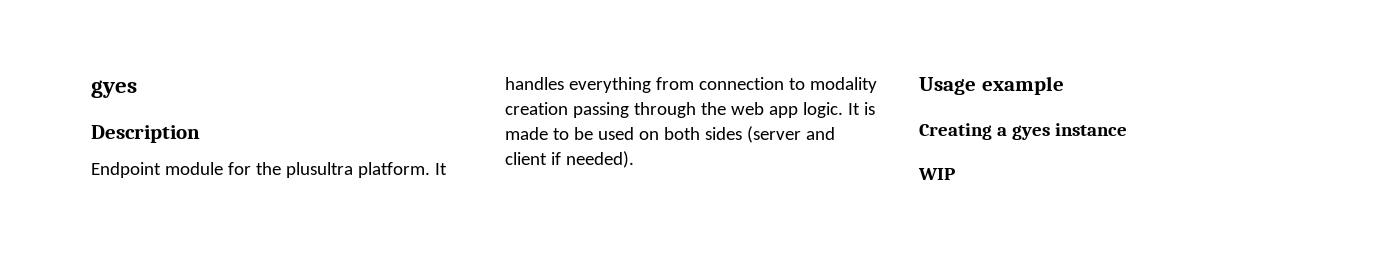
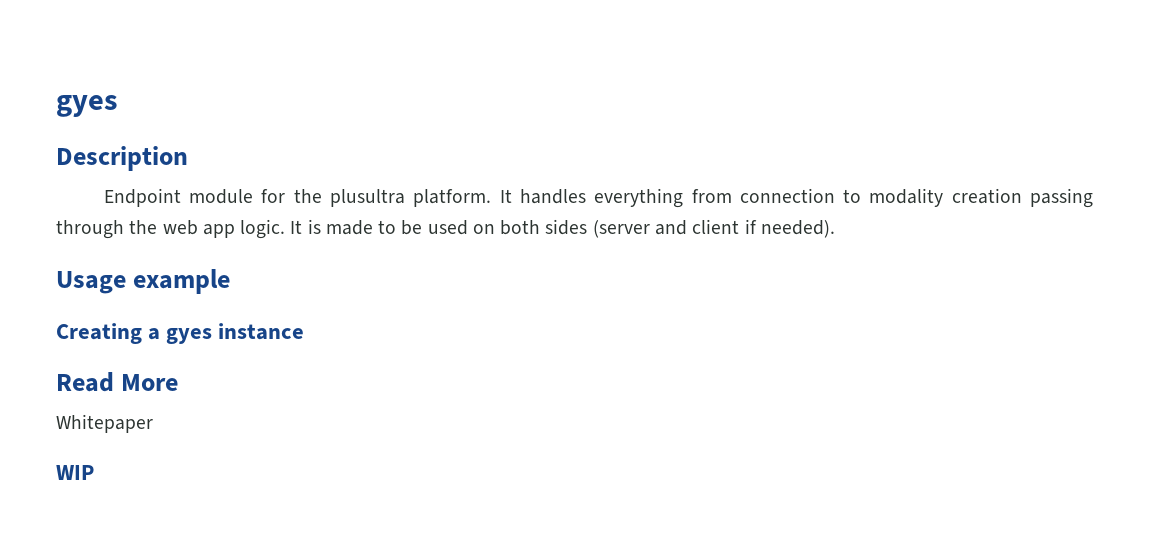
+ Read More
+ Whitepaper

